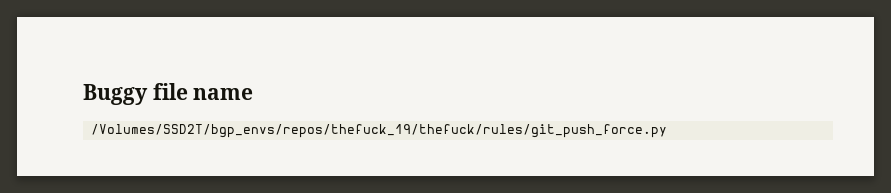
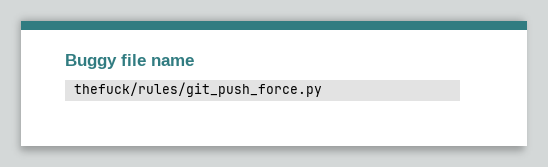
- /Volumes/SSD2T/bgp_envs/repos/thefuck_19/thefuck/rules/git_push_force.py
+ thefuck/rules/git_push_force.py

